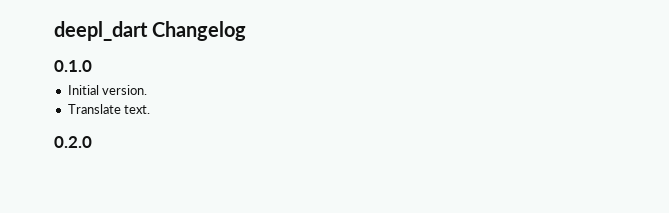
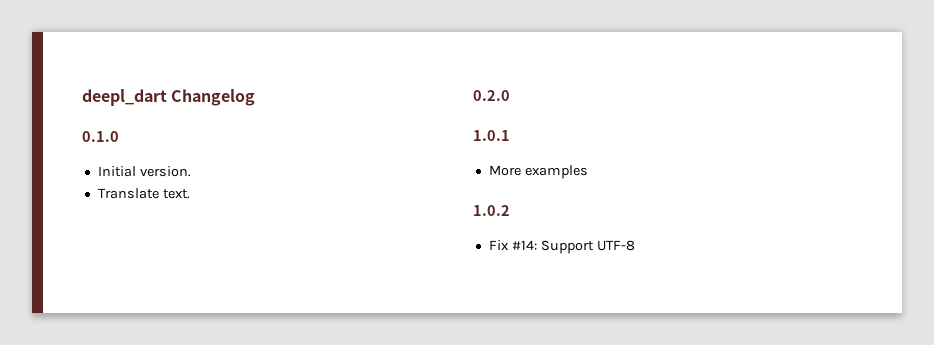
+ 1.0.1
+ More examples
+ 1.0.2
+ Fix #14: Support UTF-8

